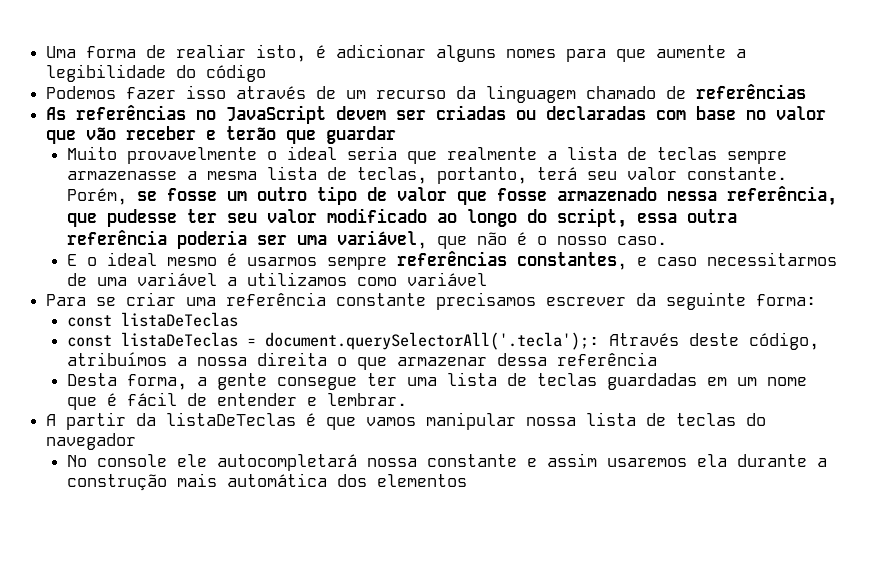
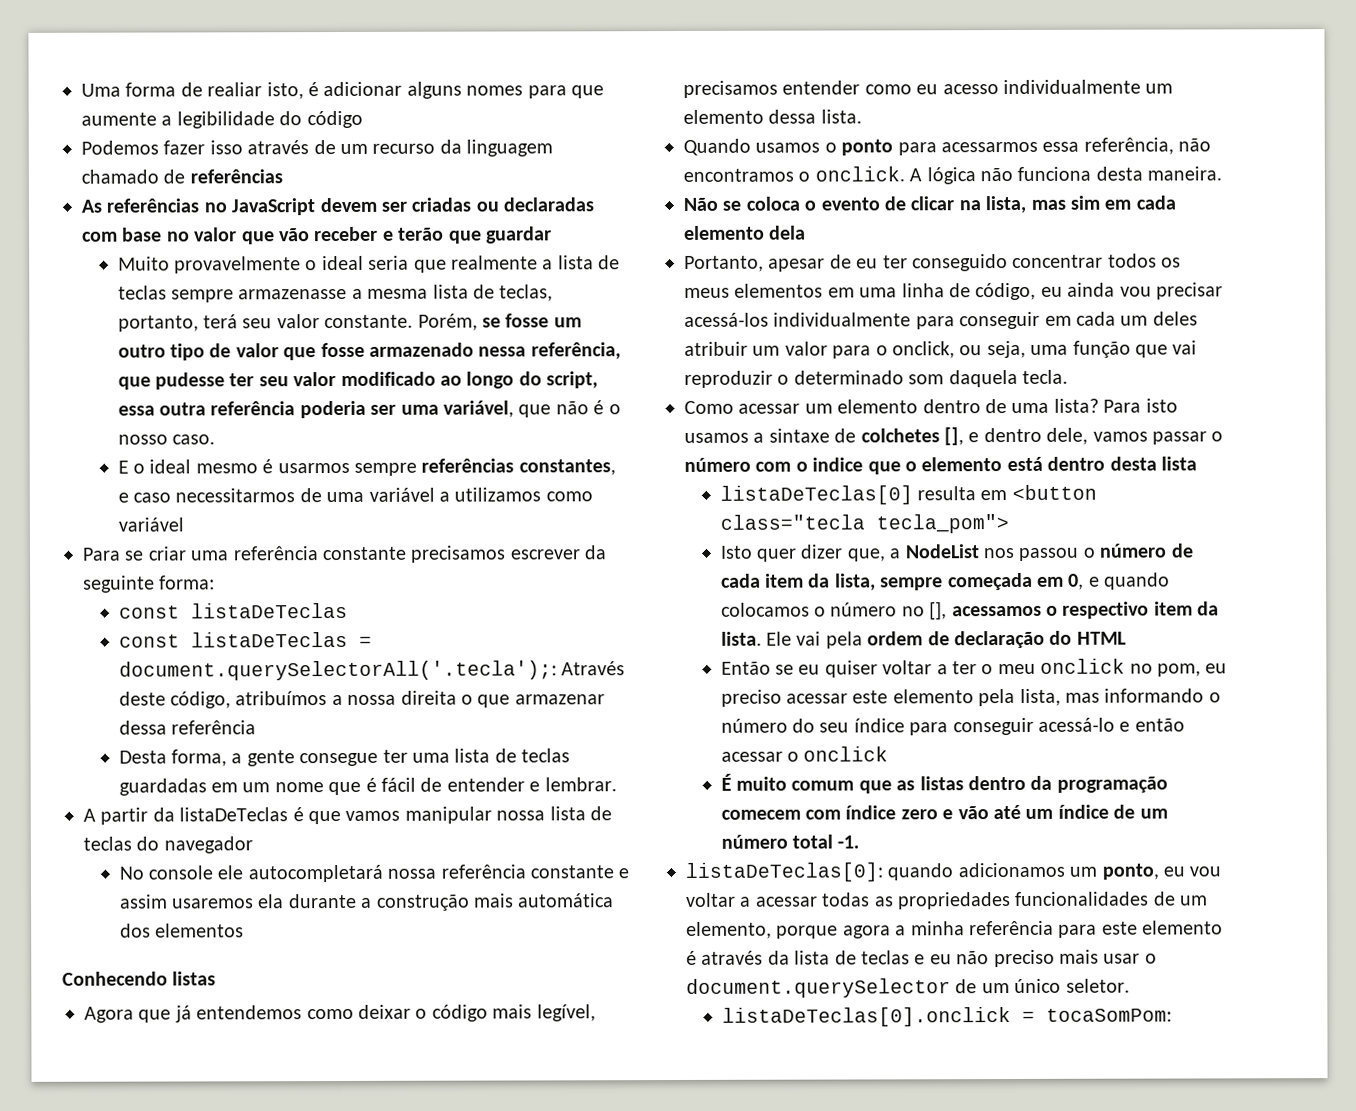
- No console ele autocompletará nossa constante e assim usaremos ela durante a construção mais automática dos elementos
+ No console ele autocompletará nossa referência constante e assim usaremos ela durante a construção mais automática dos elementos
+ Conhecendo listas
+ Agora que já entendemos como deixar o código mais legível, precisamos entender como eu acesso individualmente um elemento dessa lista.
+ Quando usamos o ponto para acessarmos essa referência, não encontramos o onclick. A lógica não funciona desta maneira.
+ Não se coloca o evento de clicar na lista, mas sim em cada elemento dela
+ Portanto, apesar de eu ter conseguido concentrar todos os meus elementos em uma linha de código, eu ainda vou precisar acessá-los individualmente para conseguir em cada um deles atribuir um valor para o onclick, ou seja, uma função que vai reproduzir o determinado som daquela tecla.
+ Como acessar um elemento dentro de uma lista? Para isto usamos a sintaxe de colchetes [], e dentro dele, vamos passar o número com o indice que o elemento está dentro desta lista
+ listaDeTeclas[0] resulta em <button class="tecla tecla_pom">
+ Isto quer dizer que, a NodeList nos passou o número de cada item da lista, sempre começada em 0, e quando colocamos o número no [], acessamos o respectivo item da lista. Ele vai pela ordem de declaração do HTML
+ Então se eu quiser voltar a ter o meu onclick no pom, eu preciso acessar este elemento pela lista, mas informando o número do seu índice para conseguir acessá-lo e então acessar o onclick
+ É muito comum que as listas dentro da programação comecem com índice zero e vão até um índice de um número total -1.
+ listaDeTeclas[0]: quando adicionamos um ponto, eu vou voltar a acessar todas as propriedades funcionalidades de um elemento, porque agora a minha referência para este elemento é através da lista de teclas e eu não preciso mais usar o document.querySelector de um único seletor.
+ listaDeTeclas[0].onclick = tocaSomPom:

